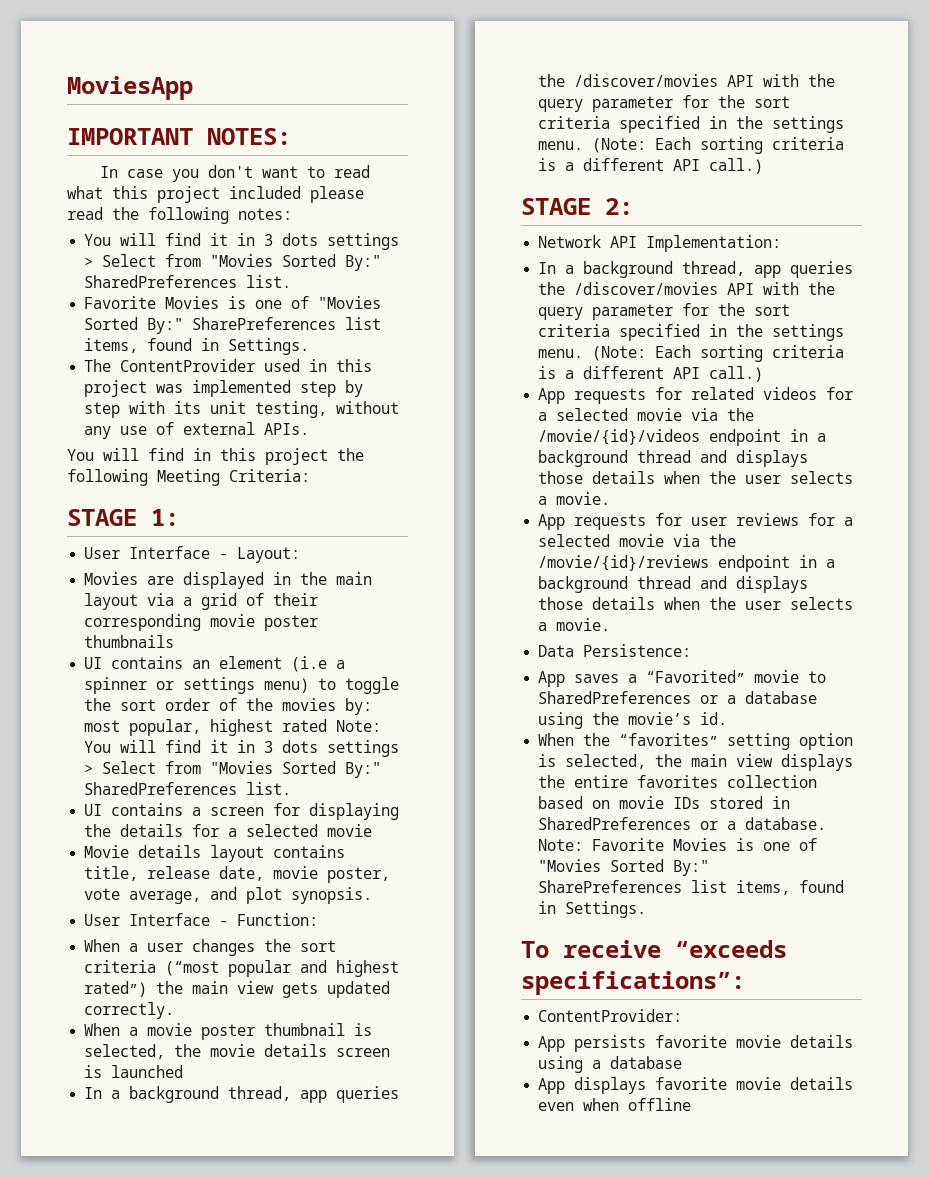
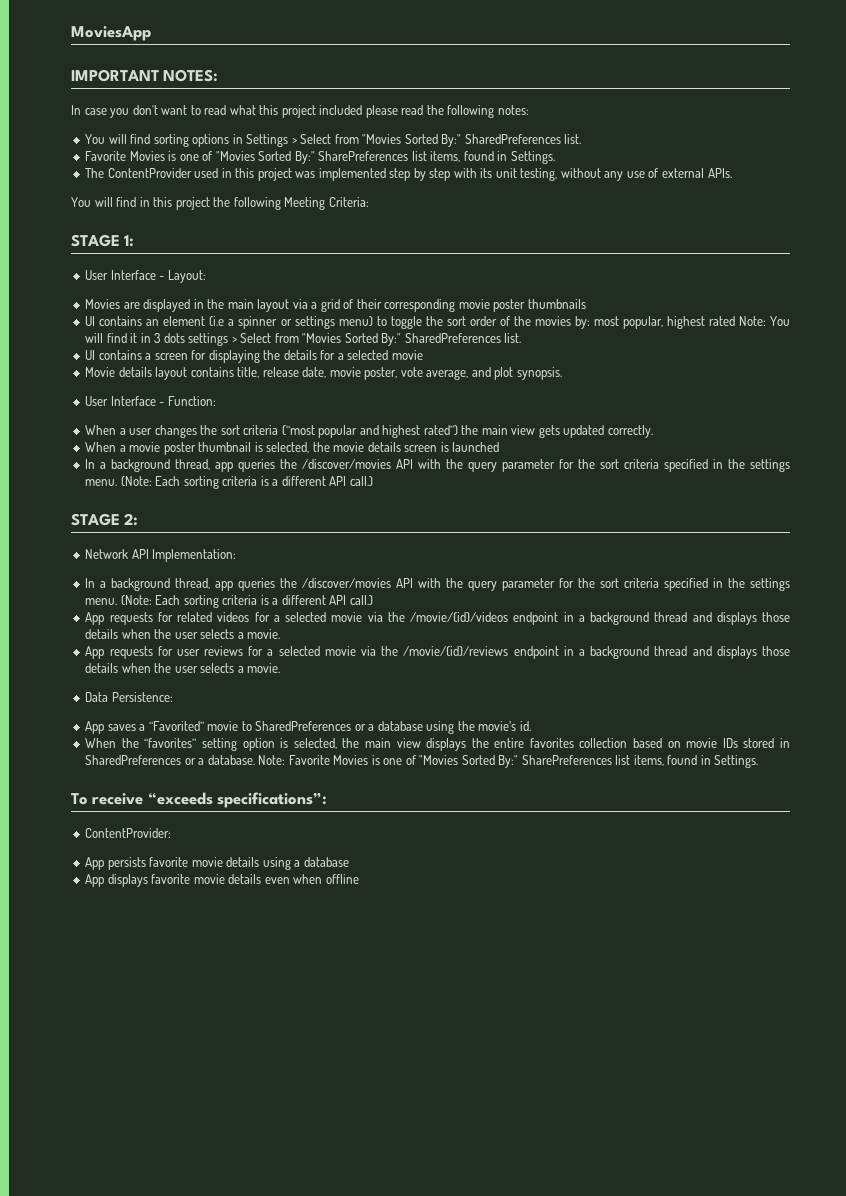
  In case you don't want to read what this project included please read the following notes:
- You will find it in 3 dots settings > Select from "Movies Sorted By:" SharedPreferences list.
+ You will find sorting options in Settings > Select from "Movies Sorted By:" SharedPreferences list.

